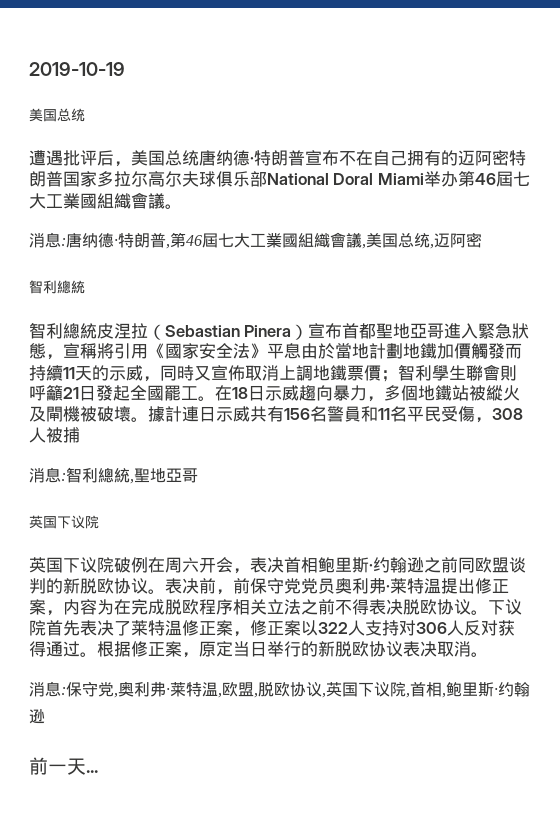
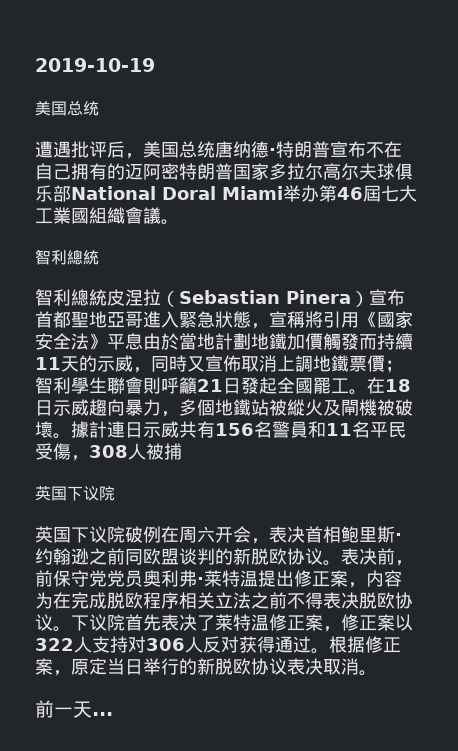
- 消息:唐纳德·特朗普,第46屆七大工業國組織會議,美国总统,迈阿密
- 消息:智利總統,聖地亞哥
- 消息:保守党,奥利弗·莱特温,欧盟,脱欧协议,英国下议院,首相,鲍里斯·约翰逊

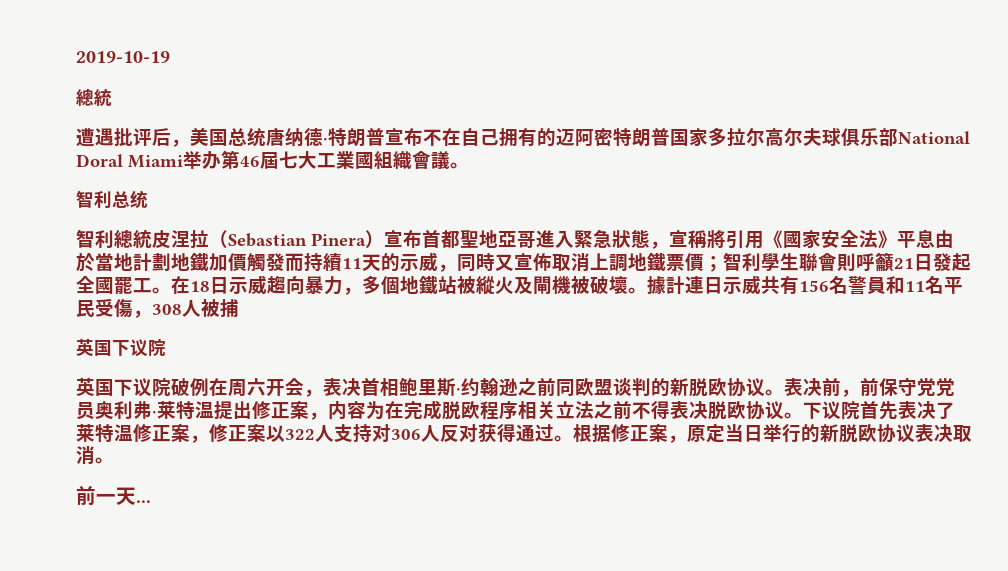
  2019-10-19
- 美国总统
+ 總統
  遭遇批评后，美国总统唐纳德·特朗普宣布不在自己拥有的迈阿密特朗普国家多拉尔高尔夫球俱乐部National Doral Miami举办第46屆七大工業國組織會議。
- 智利總統
+ 智利总统

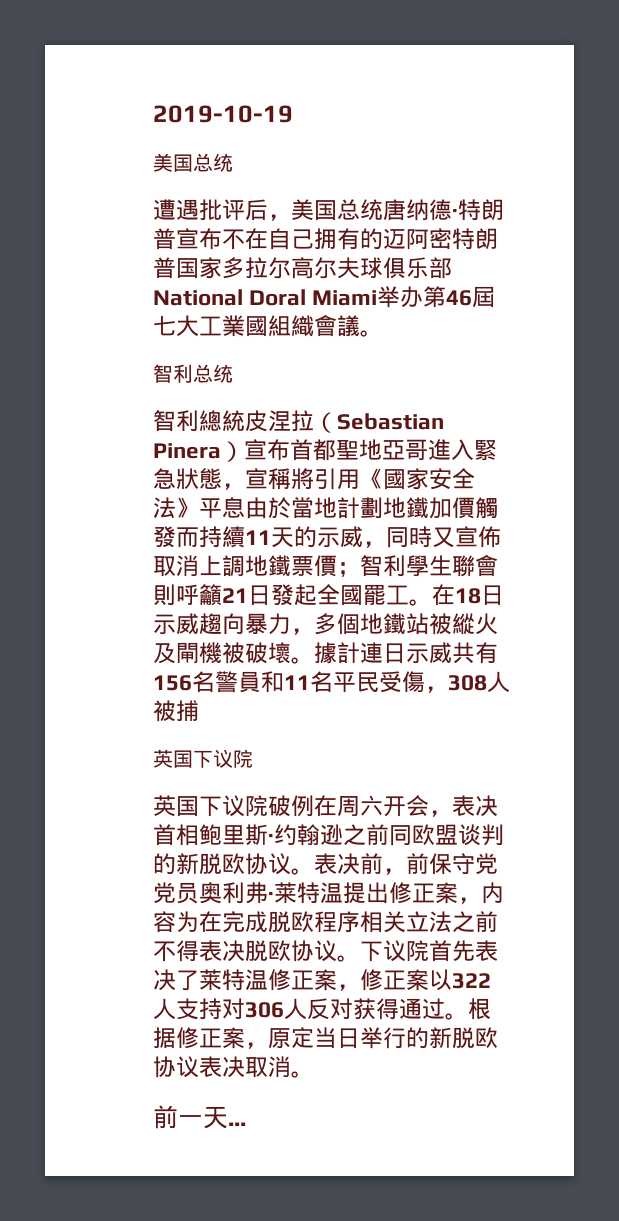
  2019-10-19
- 總統
+ 美国总统

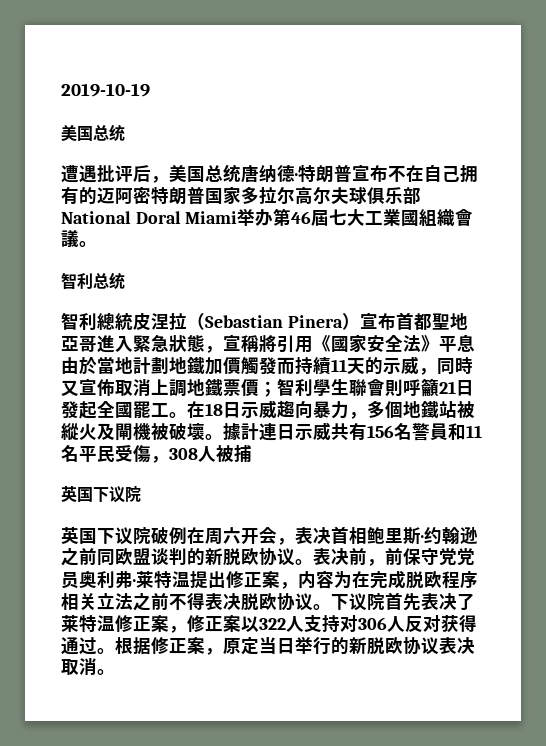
- 前一天...

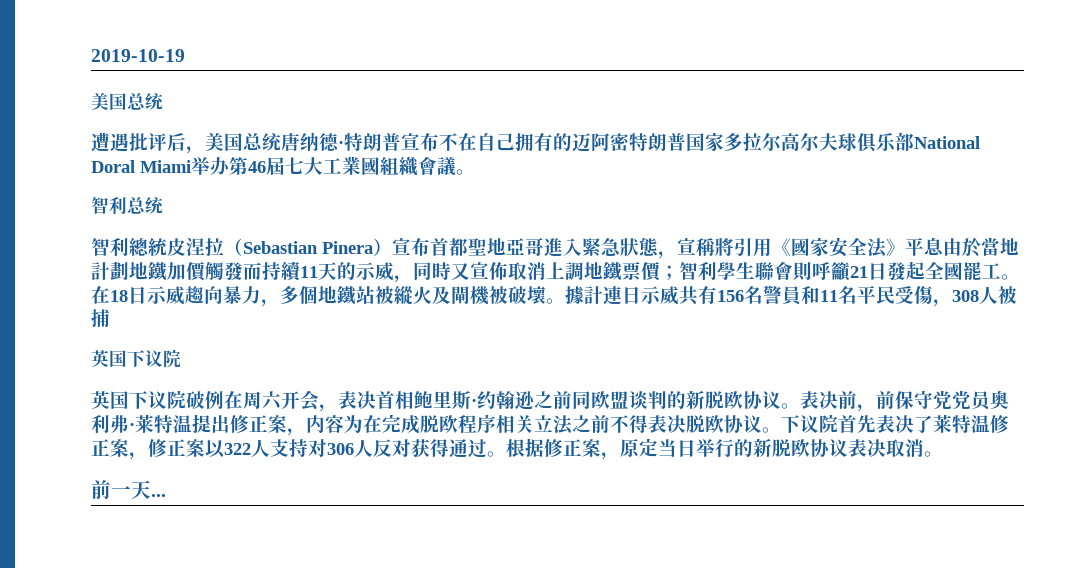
+ 前一天...

